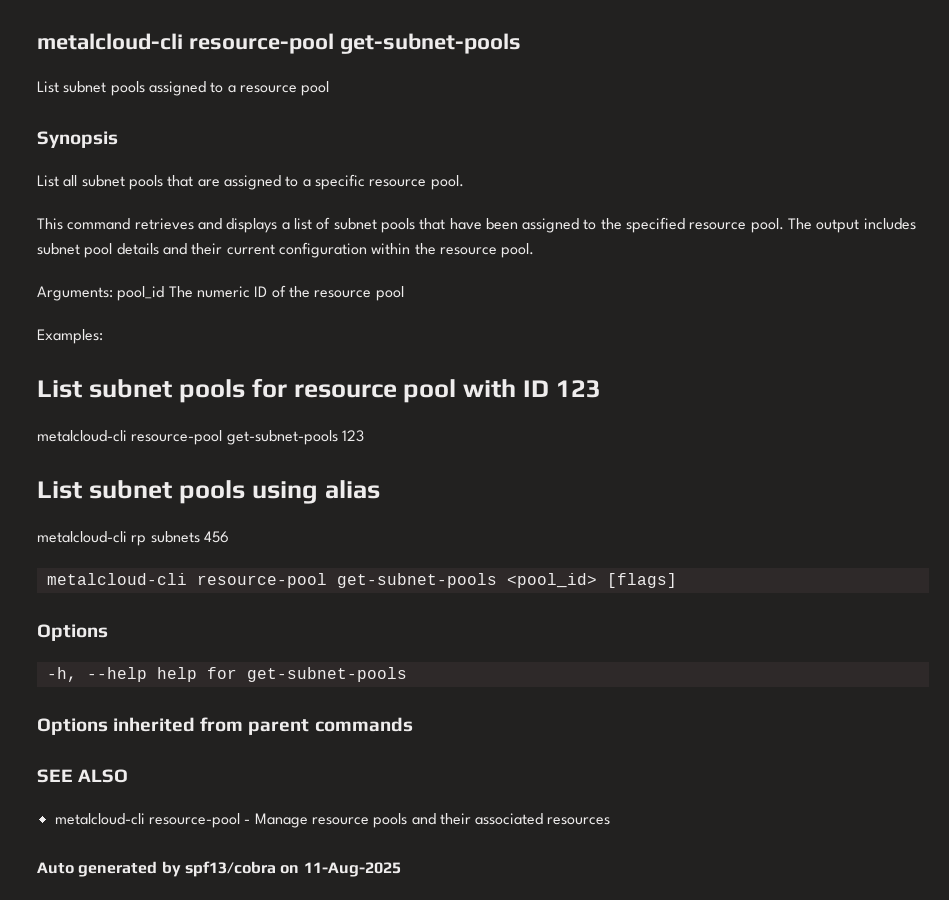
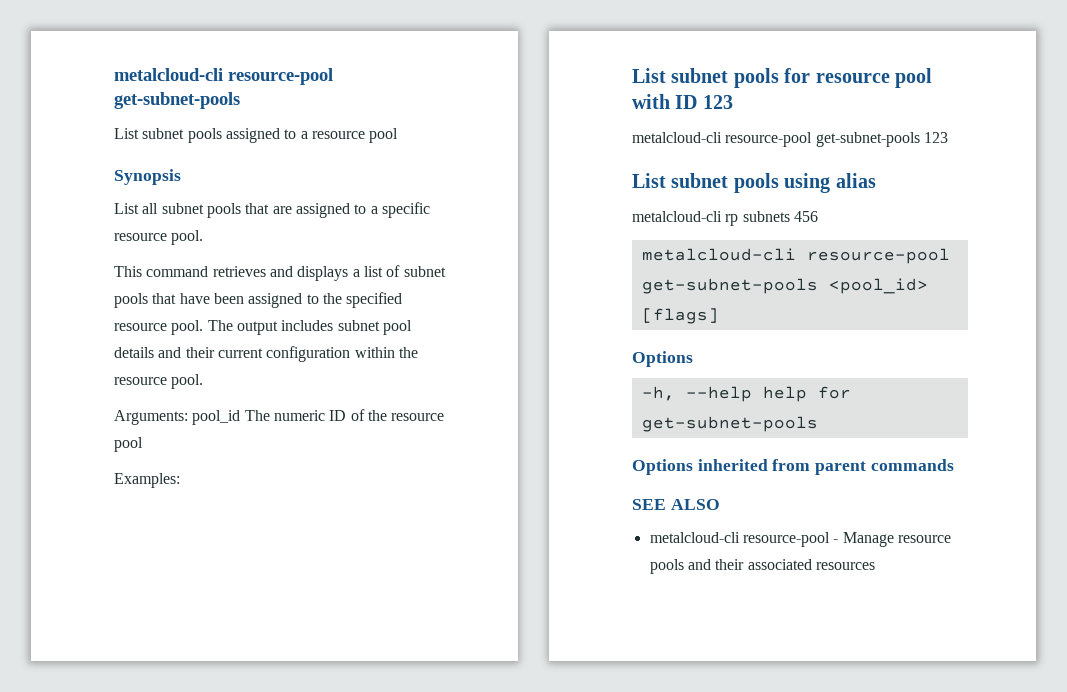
- Auto generated by spf13/cobra on 11-Aug-2025

